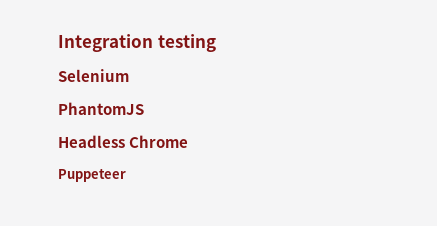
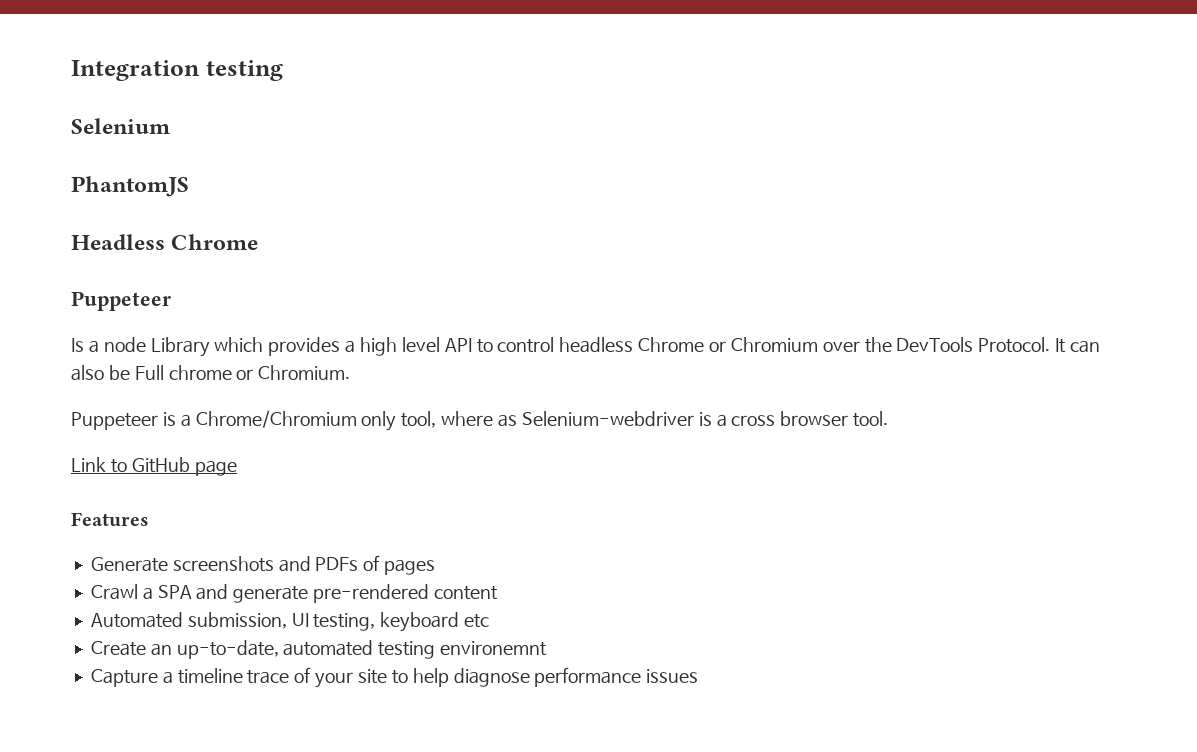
+ Is a node Library which provides a high level API to control headless Chrome or Chromium over the DevTools Protocol. It can also be Full chrome or Chromium.
+ Puppeteer is a Chrome/Chromium only tool, where as Selenium-webdriver is a cross browser tool.
+ Link to GitHub page
+ Features
+ Generate screenshots and PDFs of pages
+ Crawl a SPA and generate pre-rendered content
+ Automated submission, UI testing, keyboard etc
+ Create an up-to-date, automated testing environemnt
+ Capture a timeline trace of your site to help diagnose performance issues

